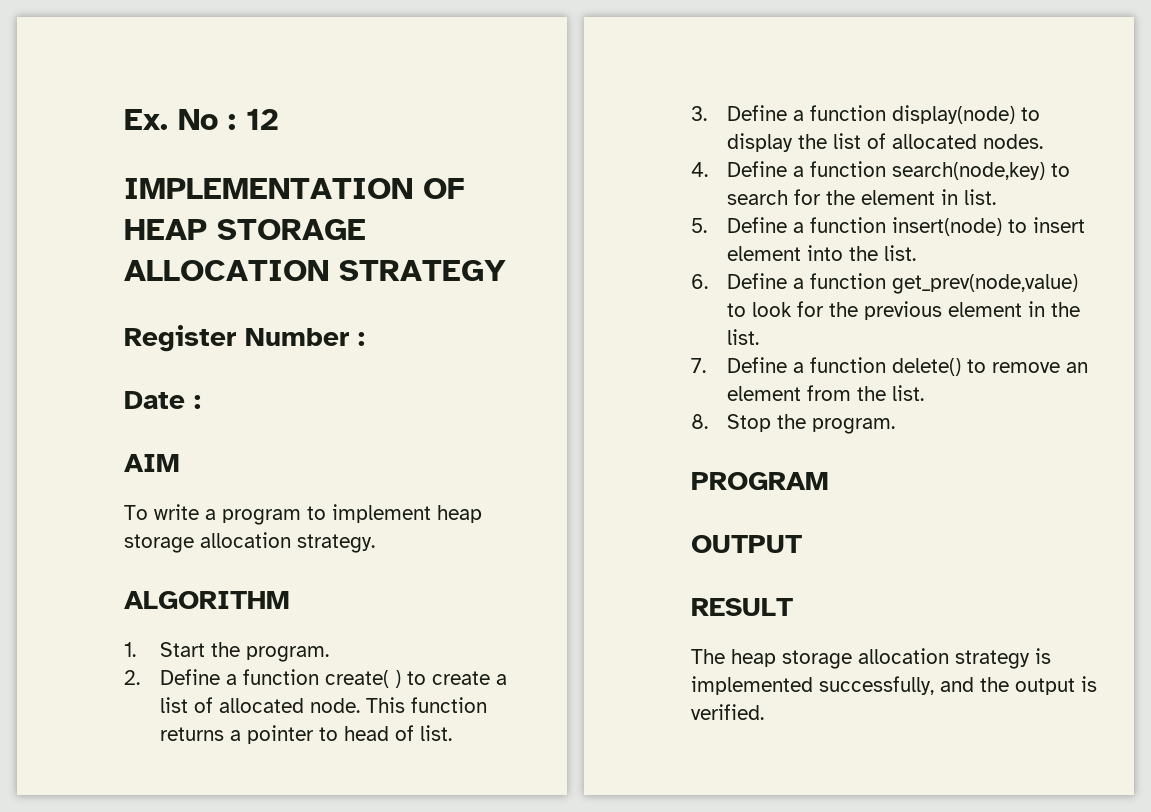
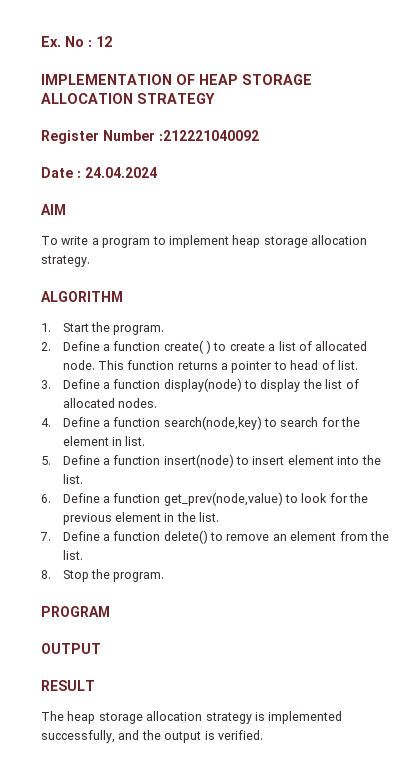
- Register Number :
+ Register Number :212221040092
- Date :
+ Date : 24.04.2024

